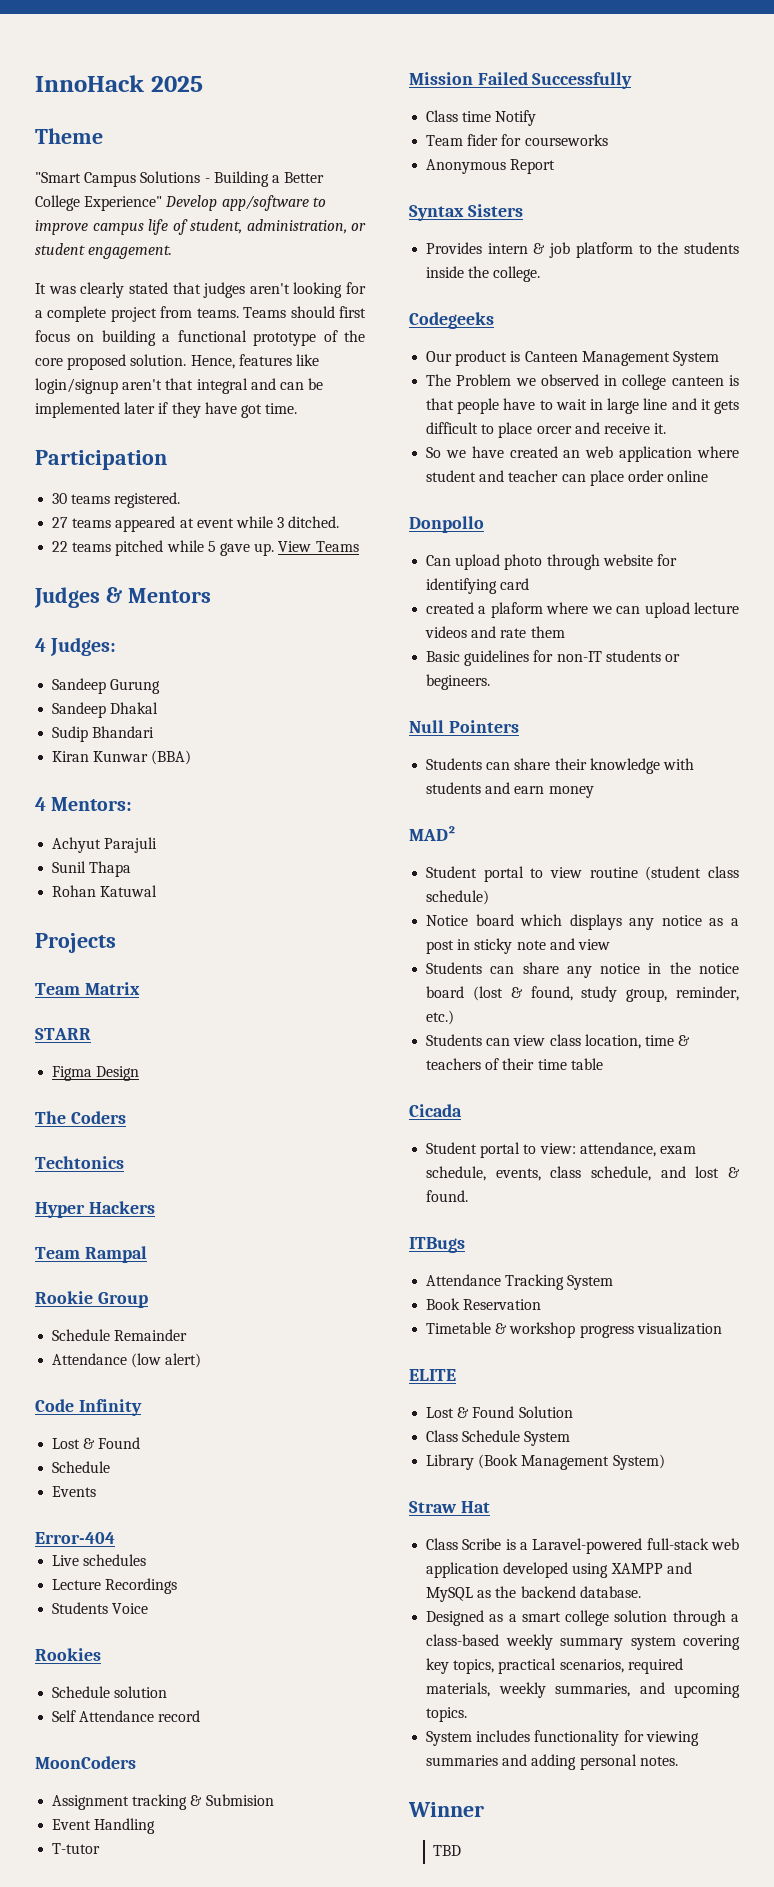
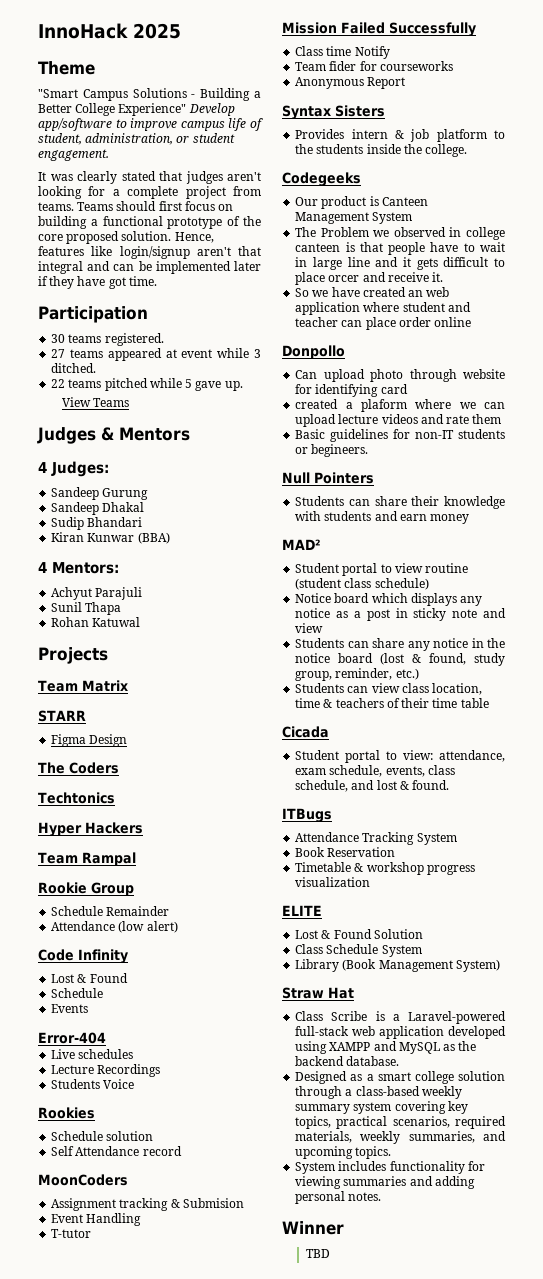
- 22 teams pitched while 5 gave up. View Teams
+ 22 teams pitched while 5 gave up.
+ View Teams

